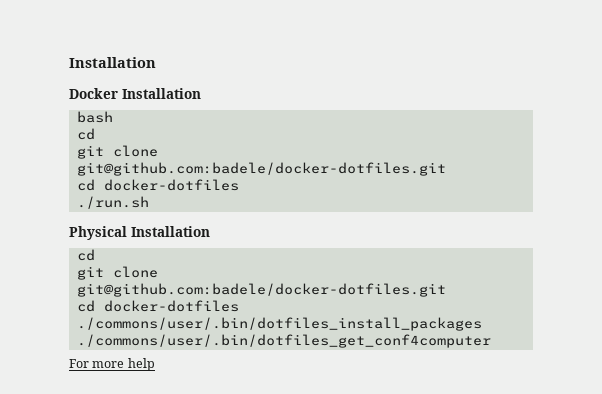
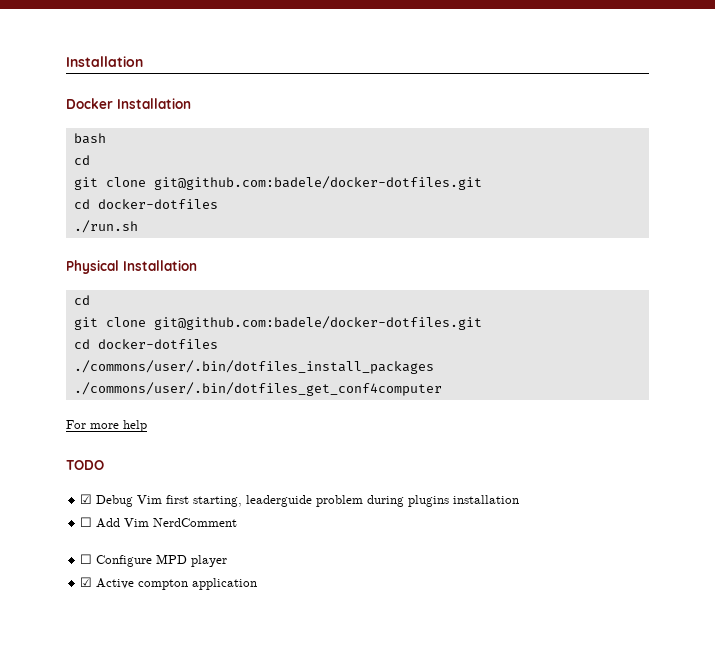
+ TODO
+ ☑ Debug Vim first starting, leaderguide problem during plugins installation
+ ☐ Add Vim NerdComment
+ ☐ Configure MPD player
+ ☑ Active compton application

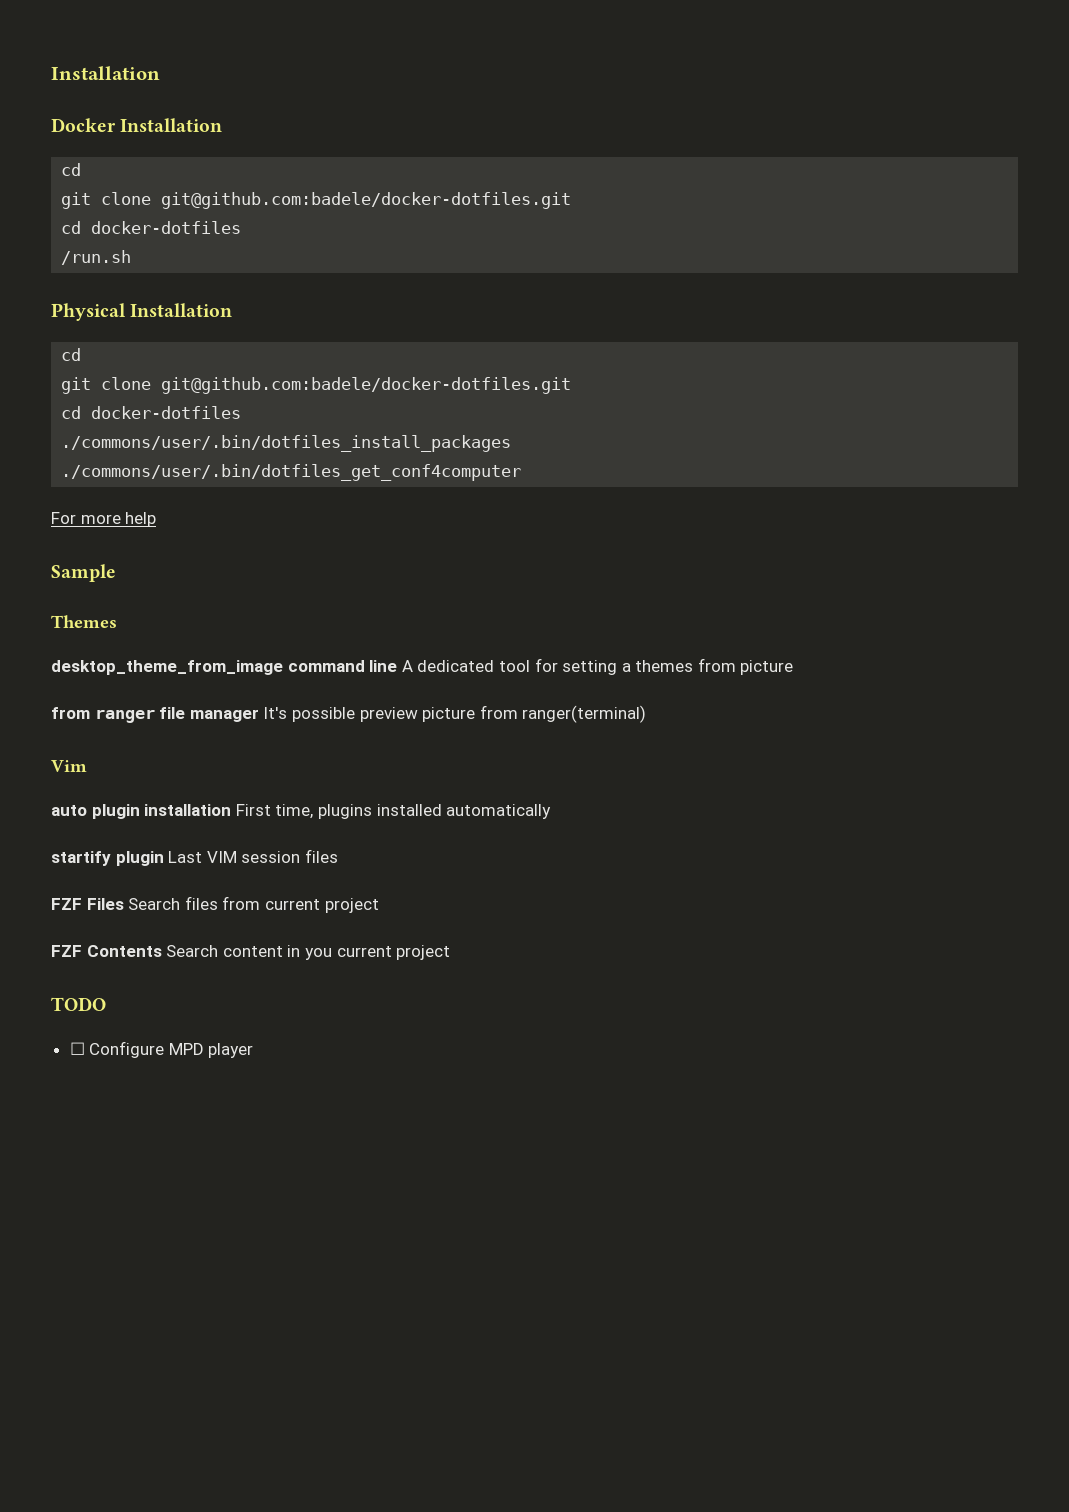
  Docker Installation
- bash
  cd
  git clone git@github.com:badele/docker-dotfiles.git
  cd docker-dotfiles
- ./run.sh
+ /run.sh
+ Sample
+ Themes
+ desktop_theme_from_image command line A dedicated tool for setting a themes from picture
+ from ranger file manager It's possible preview picture from ranger(terminal)
+ Vim
+ auto plugin installation First time, plugins installed automatically
+ startify plugin Last VIM session files
+ FZF Files Search files from current project
+ FZF Contents Search content in you current project
  TODO
- ☑ Debug Vim first starting, leaderguide problem during plugins installation
- ☐ Add Vim NerdComment
- ☑ Active compton application

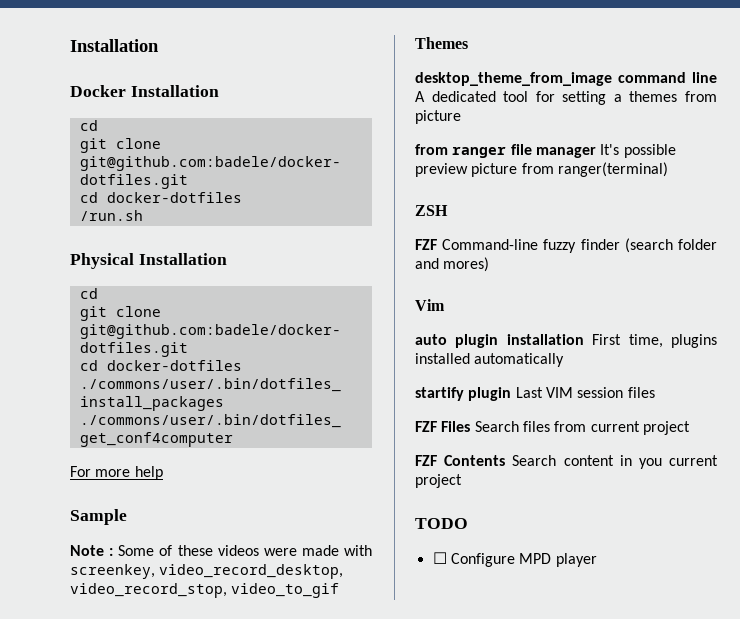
+ Note : Some of these videos were made with screenkey, video_record_desktop, video_record_stop, video_to_gif
+ ZSH
+ FZF Command-line fuzzy finder (search folder and mores)

